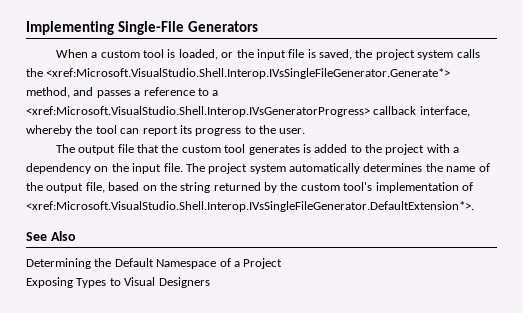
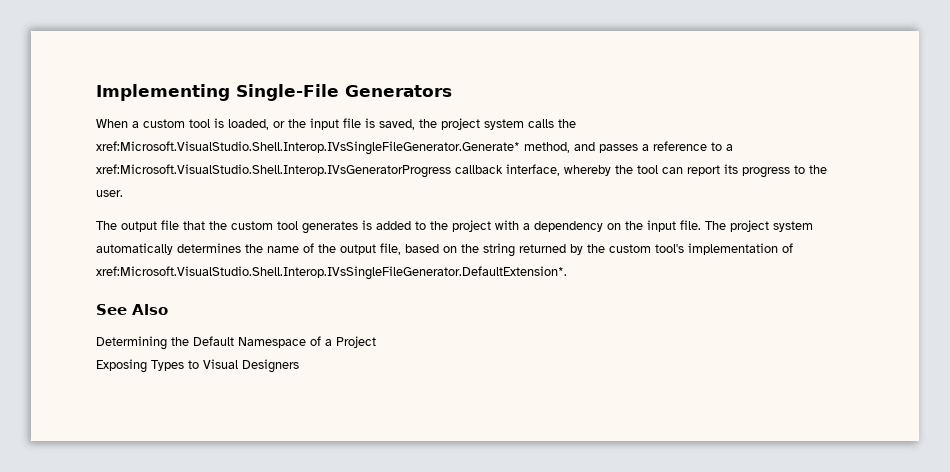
- When a custom tool is loaded, or the input file is saved, the project system calls the <xref:Microsoft.VisualStudio.Shell.Interop.IVsSingleFileGenerator.Generate*> method, and passes a reference to a <xref:Microsoft.VisualStudio.Shell.Interop.IVsGeneratorProgress> callback interface, whereby the tool can report its progress to the user.
+ When a custom tool is loaded, or the input file is saved, the project system calls the xref:Microsoft.VisualStudio.Shell.Interop.IVsSingleFileGenerator.Generate* method, and passes a reference to a xref:Microsoft.VisualStudio.Shell.Interop.IVsGeneratorProgress callback interface, whereby the tool can report its progress to the user.
- The project system automatically determines the name of the output file, based on the string returned by the custom tool's implementation of <xref:Microsoft.VisualStudio.Shell.Interop.IVsSingleFileGenerator.DefaultExtension*>.
+ The project system automatically determines the name of the output file, based on the string returned by the custom tool's implementation of xref:Microsoft.VisualStudio.Shell.Interop.IVsSingleFileGenerator.DefaultExtension*.

